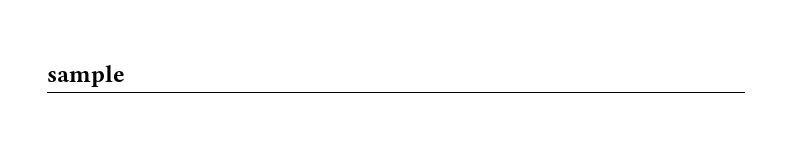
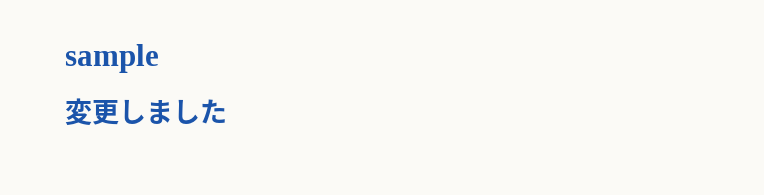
+ 変更しました

